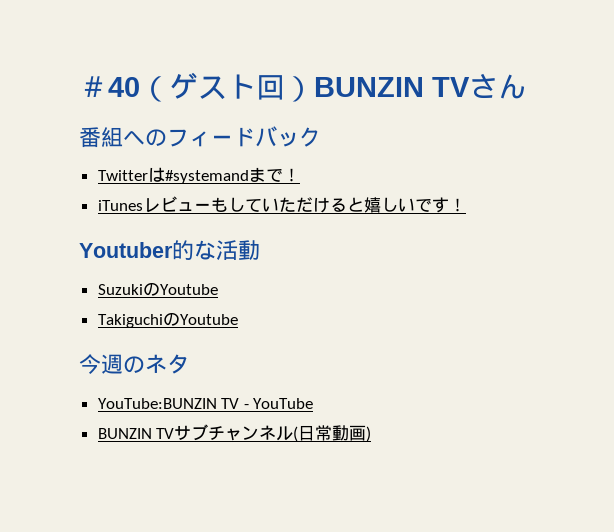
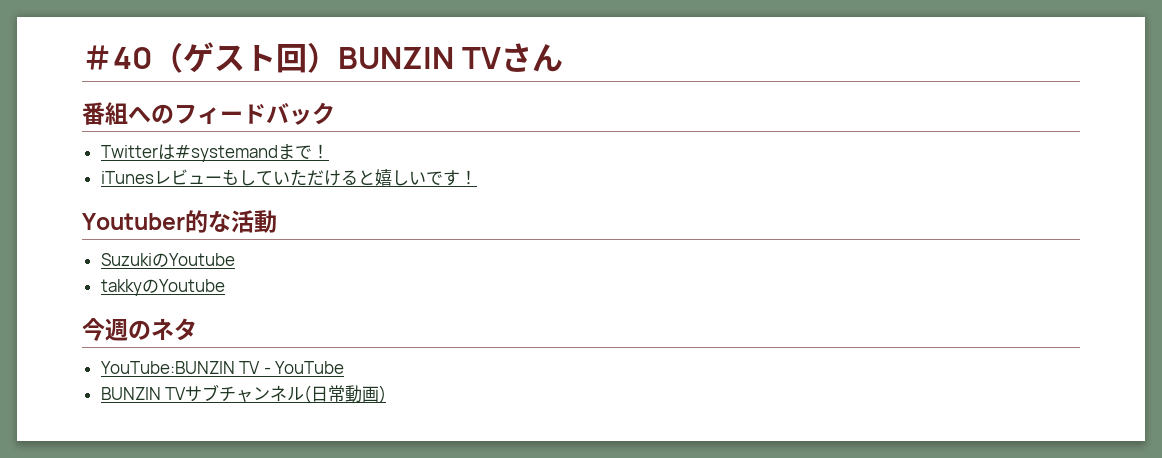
- TakiguchiのYoutube
+ takkyのYoutube

